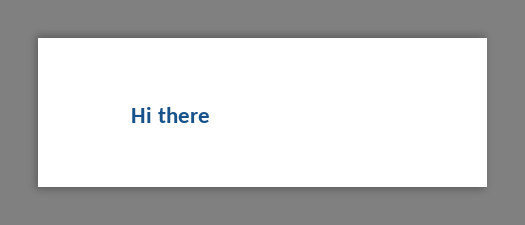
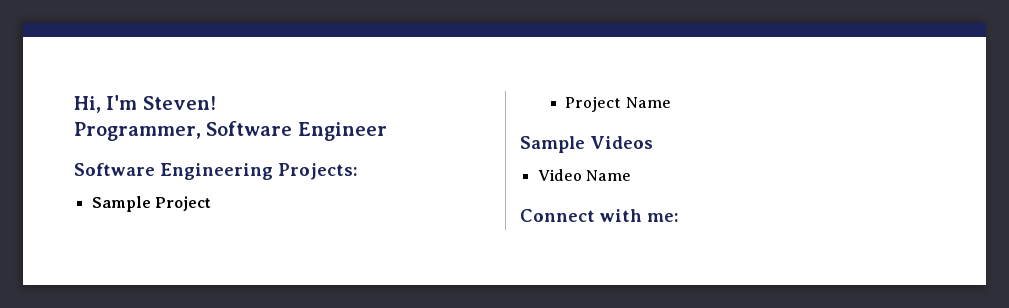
- Hi there
+ Hi, I'm Steven!
+ Programmer, Software Engineer
+ Software Engineering Projects:
+ Sample Project
+ Project Name
+ Sample Videos
+ Video Name
+ Connect with me:

